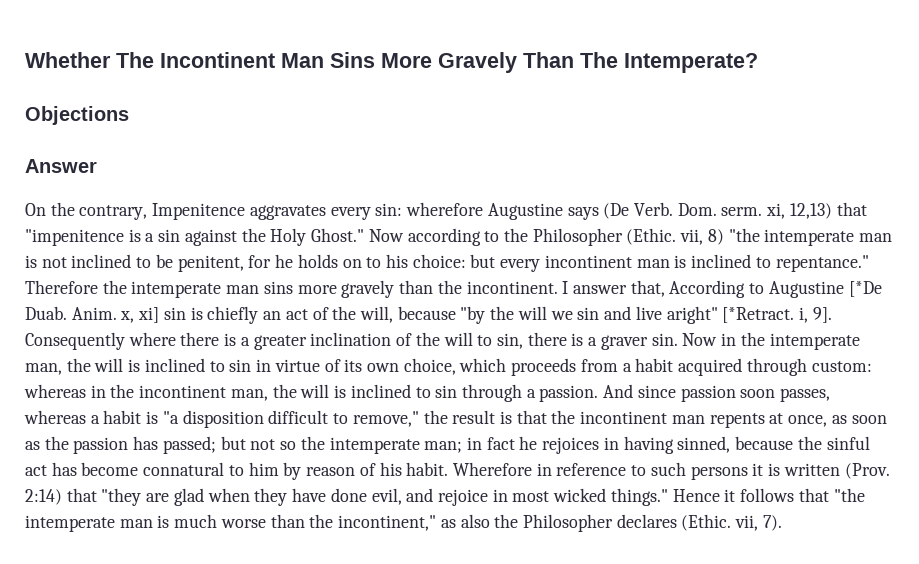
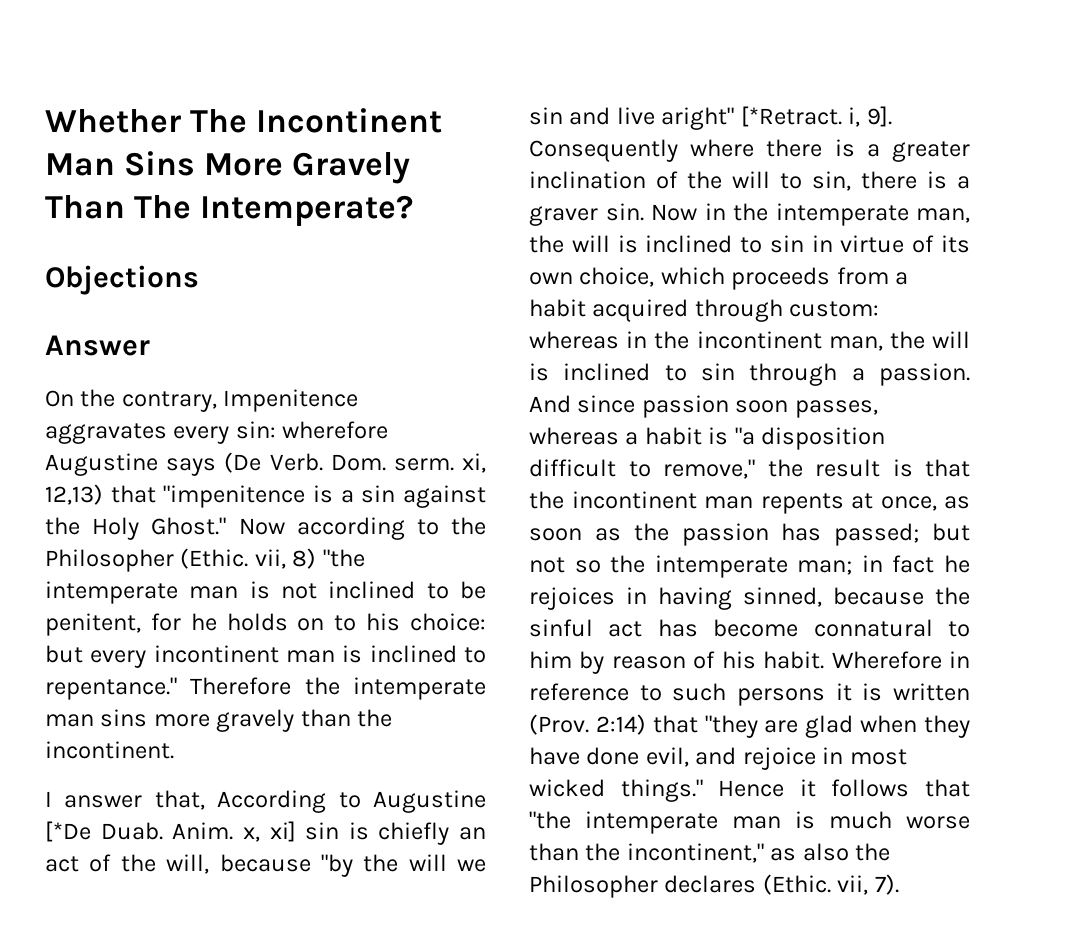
- Therefore the intemperate man sins more gravely than the incontinent. I answer that, According to Augustine [*De Duab.
+ Therefore the intemperate man sins more gravely than the incontinent.
+ I answer that, According to Augustine [*De Duab.

